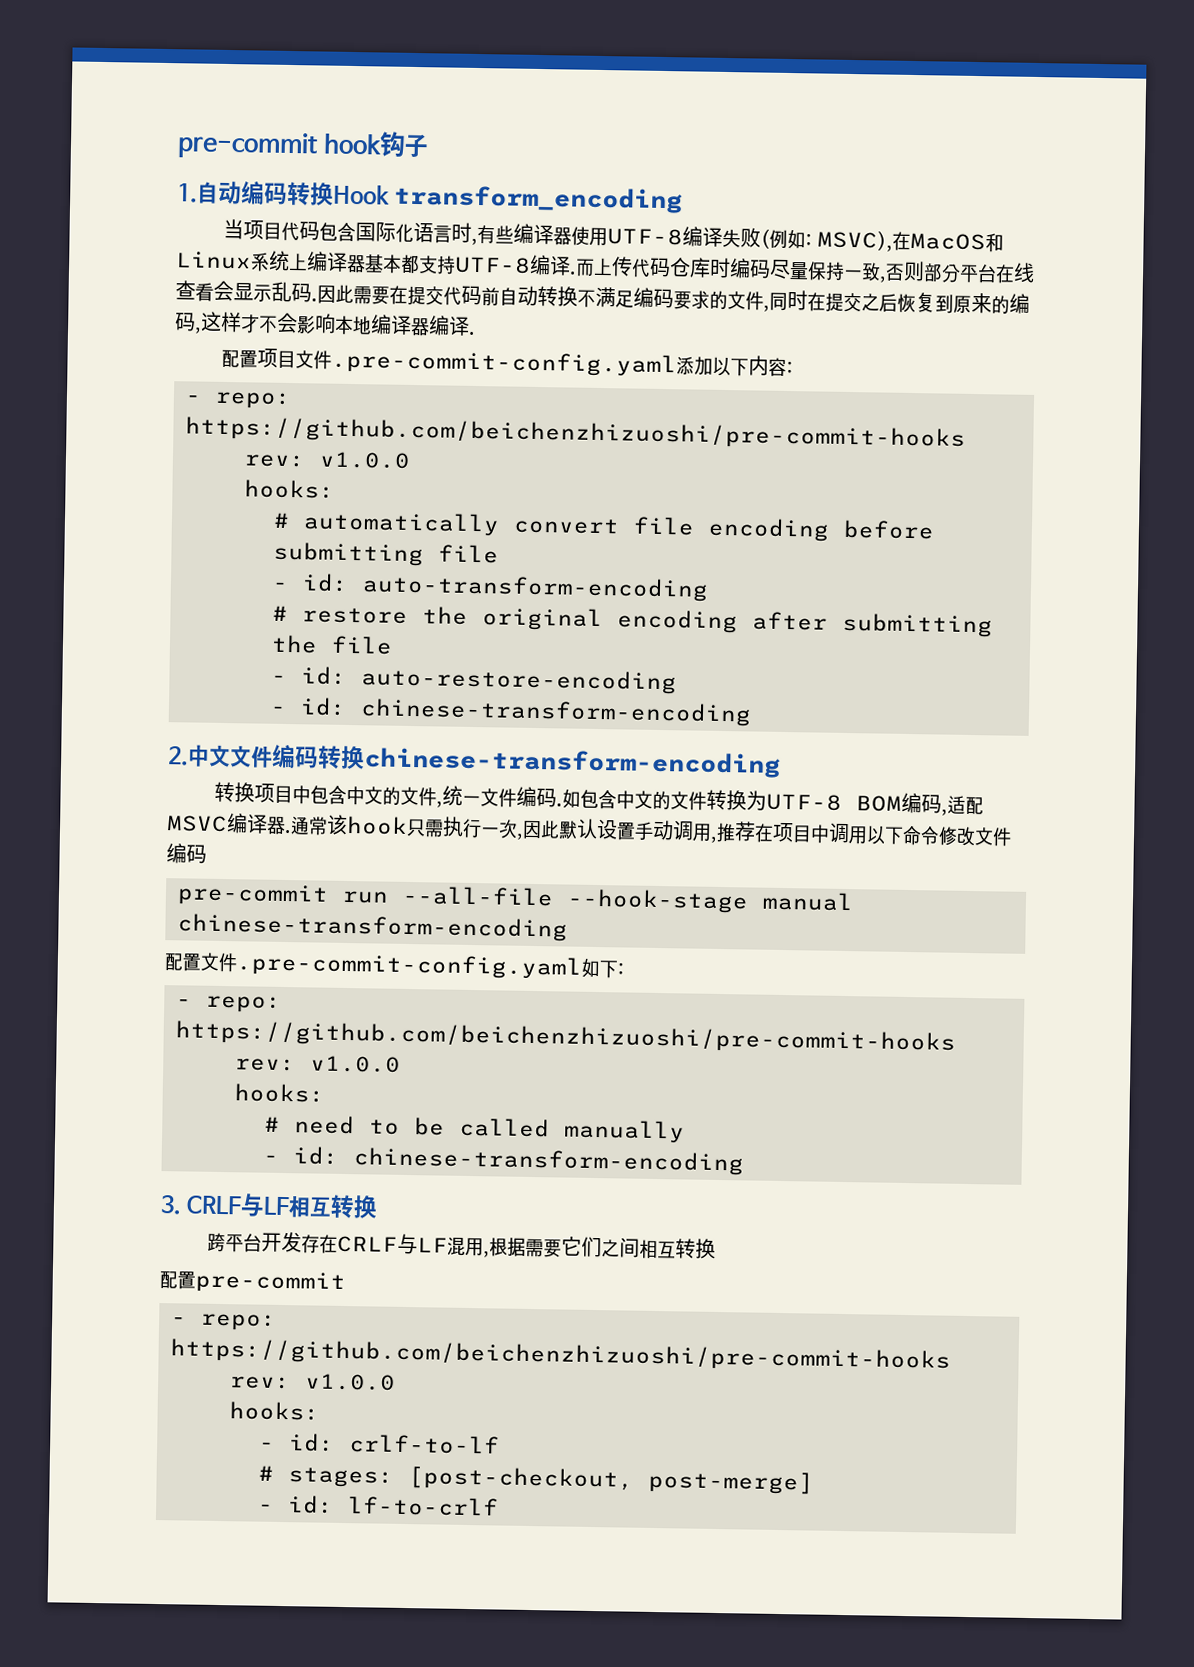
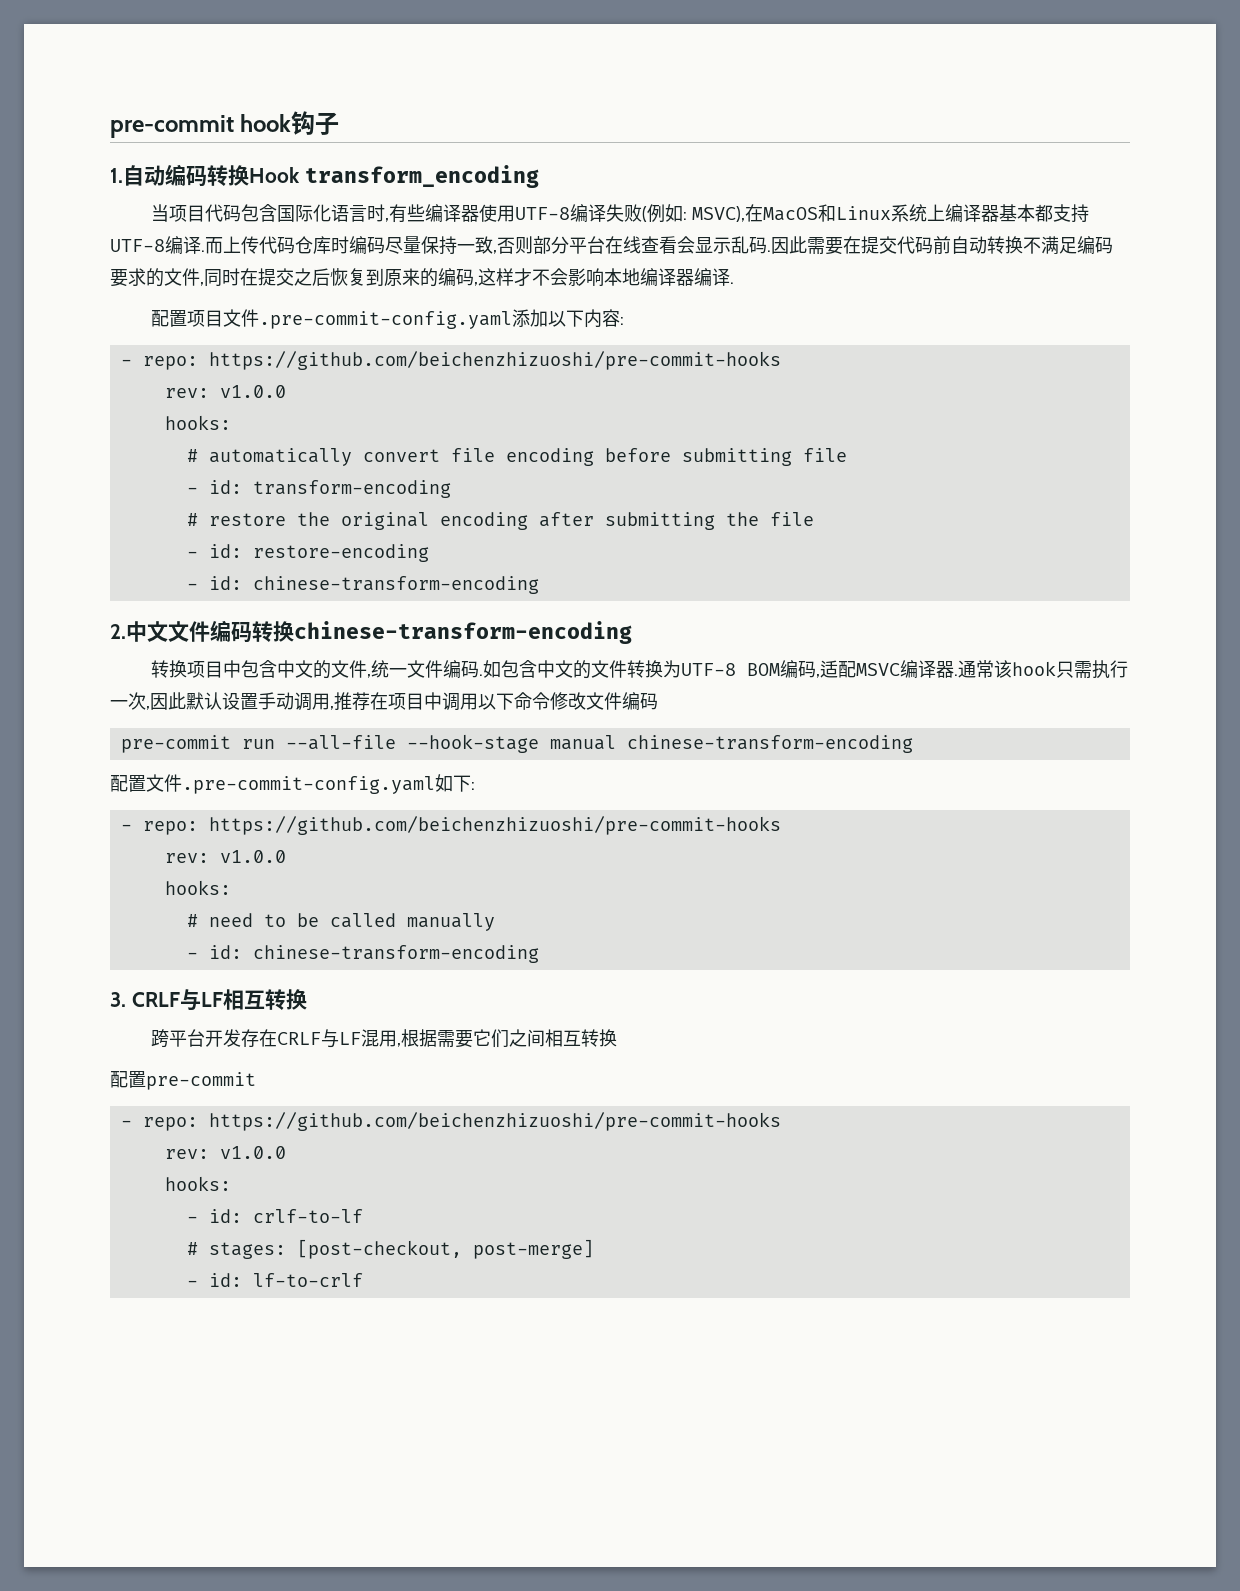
- - id: auto-transform-encoding
+ - id: transform-encoding
- - id: auto-restore-encoding
+ - id: restore-encoding

